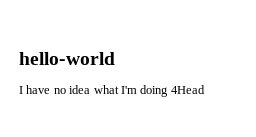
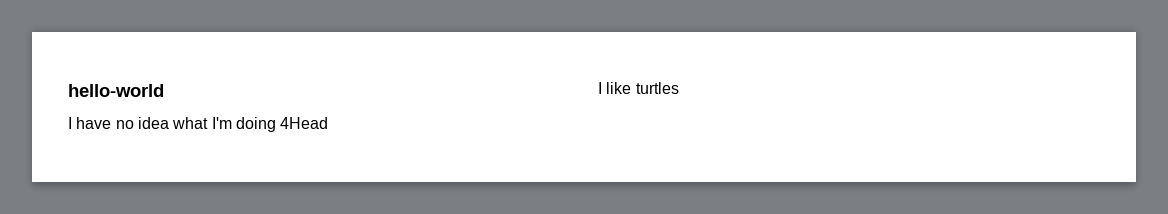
+ I like turtles

